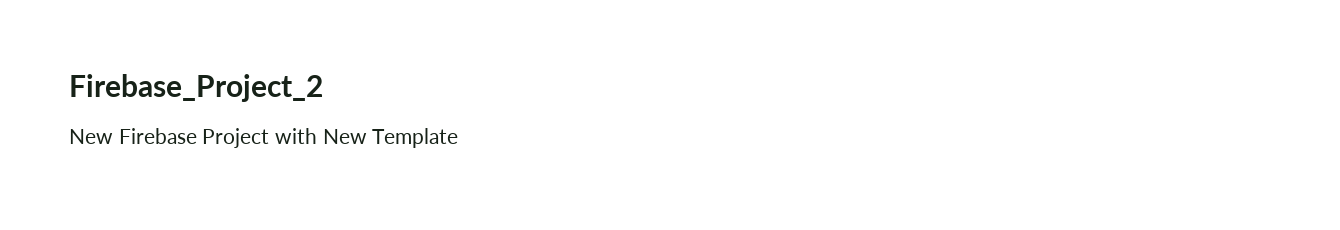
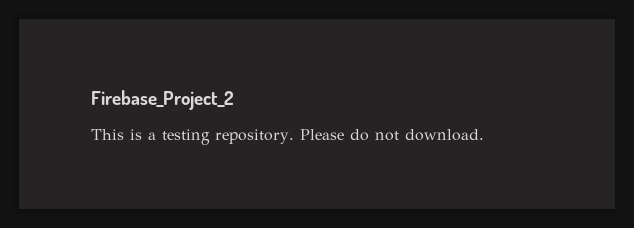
- New Firebase Project with New Template
+ This is a testing repository. Please do not download.

